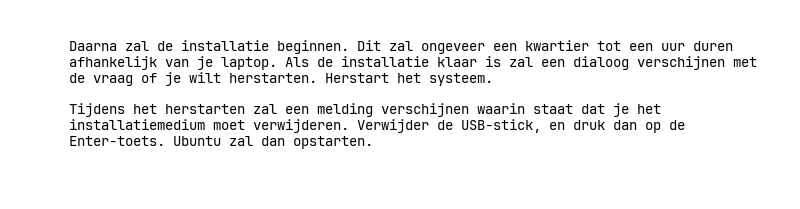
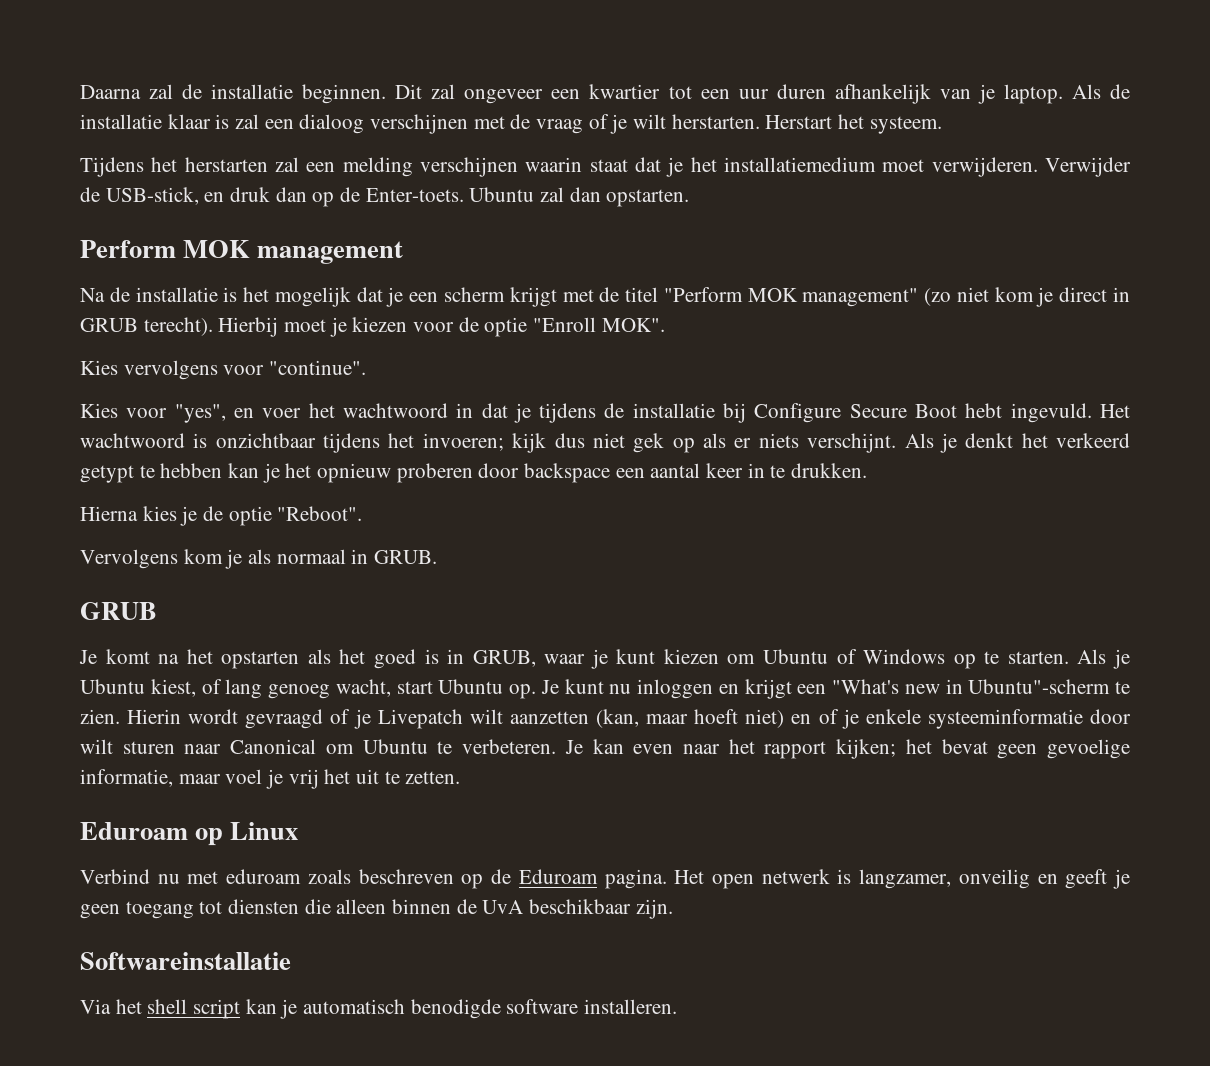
+ Perform MOK management
+ Na de installatie is het mogelijk dat je een scherm krijgt met de titel "Perform MOK management" (zo niet kom je direct in GRUB terecht). Hierbij moet je kiezen voor de optie "Enroll MOK".
+ Kies vervolgens voor "continue".
+ Kies voor "yes", en voer het wachtwoord in dat je tijdens de installatie bij Configure Secure Boot hebt ingevuld. Het wachtwoord is onzichtbaar tijdens het invoeren; kijk dus niet gek op als er niets verschijnt. Als je denkt het verkeerd getypt te hebben kan je het opnieuw proberen door backspace een aantal keer in te drukken.
+ Hierna kies je de optie "Reboot".
+ Vervolgens kom je als normaal in GRUB.
+ GRUB
+ Je komt na het opstarten als het goed is in GRUB, waar je kunt kiezen om Ubuntu of Windows op te starten. Als je Ubuntu kiest, of lang genoeg wacht, start Ubuntu op. Je kunt nu inloggen en krijgt een "What's new in Ubuntu"-scherm te zien. Hierin wordt gevraagd of je Livepatch wilt aanzetten (kan, maar hoeft niet) en of je enkele systeeminformatie door wilt sturen naar Canonical om Ubuntu te verbeteren. Je kan even naar het rapport kijken; het bevat geen gevoelige informatie, maar voel je vrij het uit te zetten.
+ Eduroam op Linux
+ Verbind nu met eduroam zoals beschreven op de Eduroam pagina. Het open netwerk is langzamer, onveilig en geeft je geen toegang tot diensten die alleen binnen de UvA beschikbaar zijn.
+ Softwareinstallatie
+ Via het shell script kan je automatisch benodigde software installeren.

